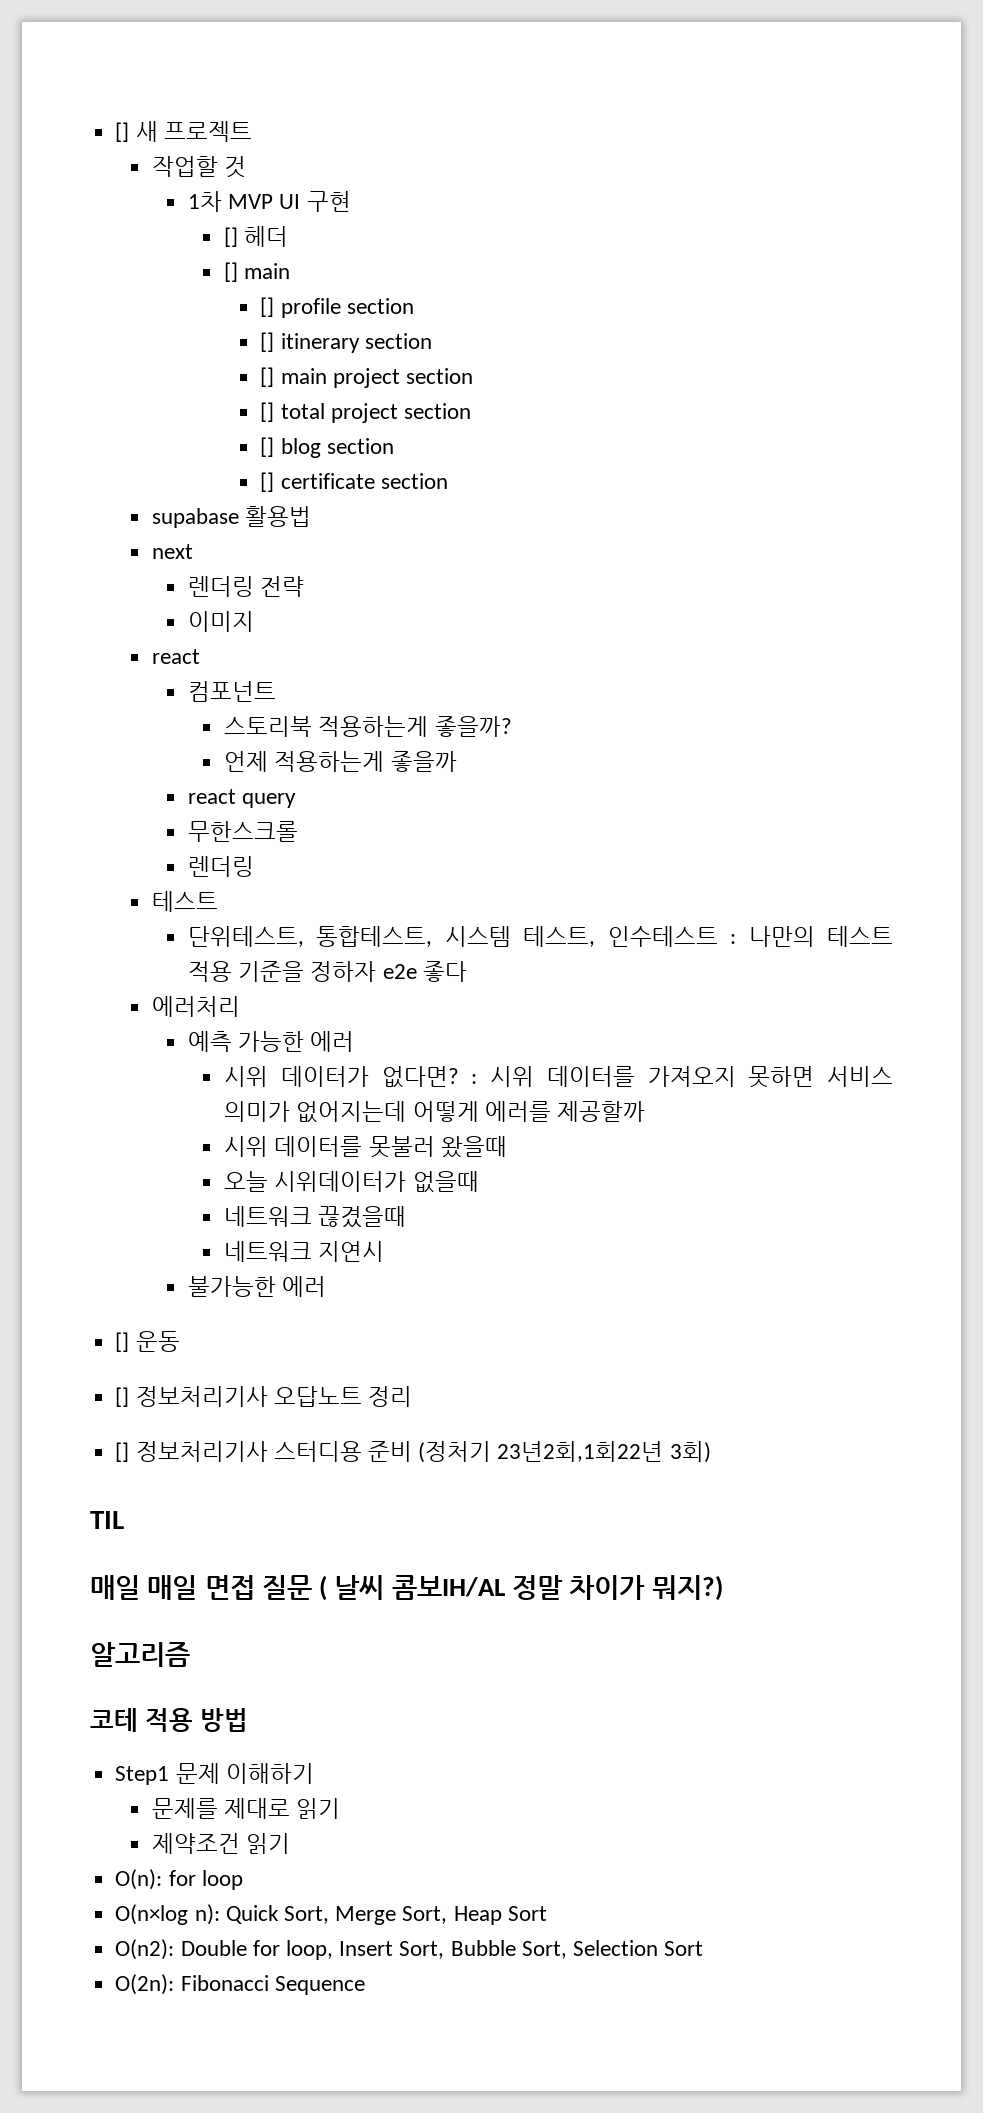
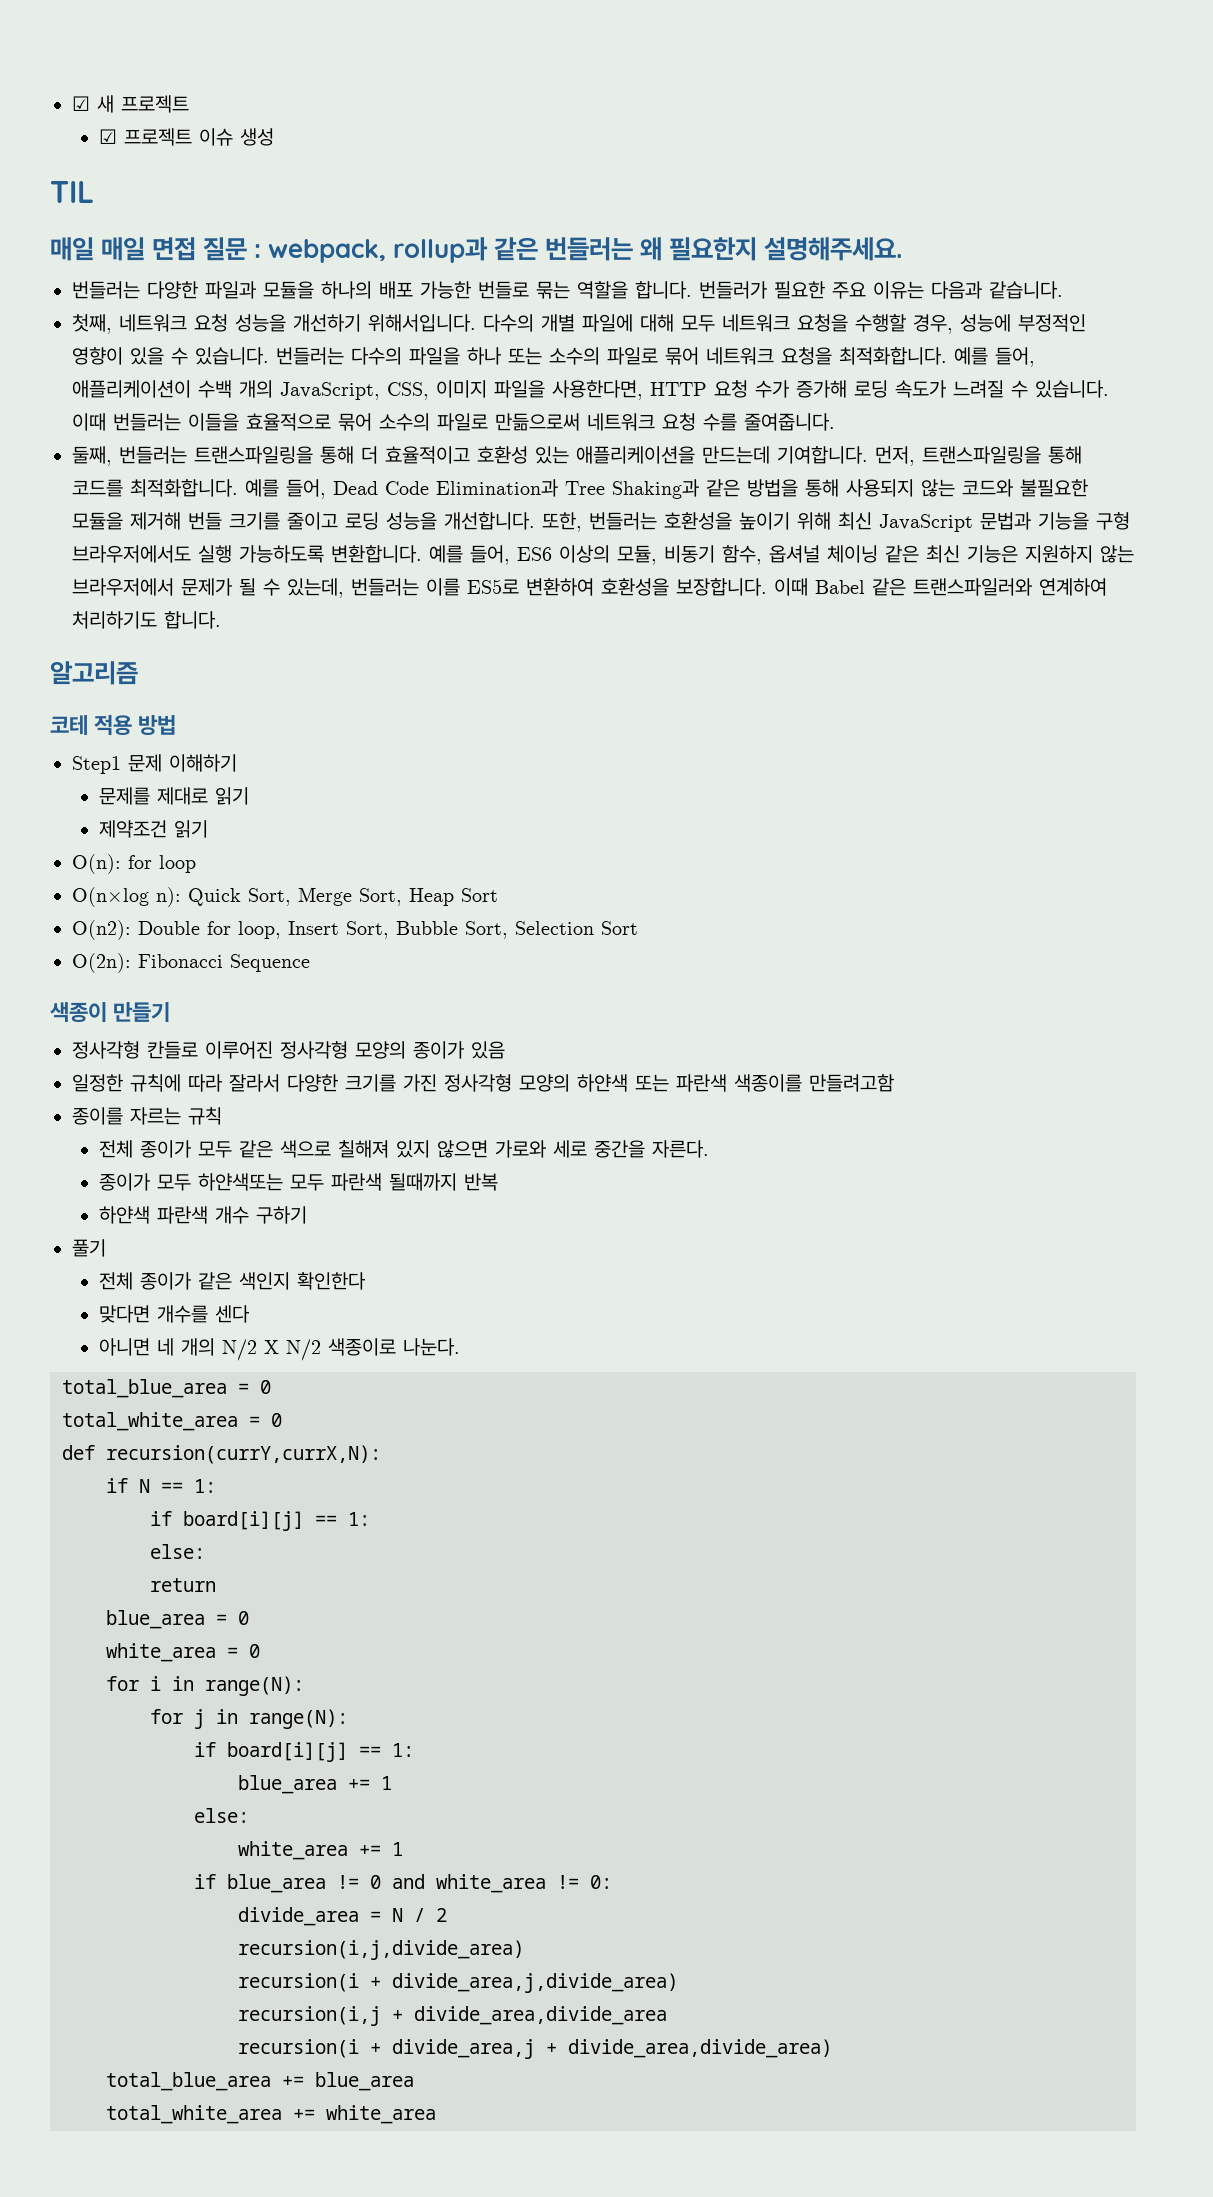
- [] 새 프로젝트
+ ☑ 새 프로젝트
- 작업할 것
- 1차 MVP UI 구현
- [] 헤더
- [] main
- [] profile section
- [] itinerary section
- [] main project section
- [] total project section
- [] blog section
- [] certificate section
- supabase 활용법
- next
- 렌더링 전략
- 이미지
- react
- 컴포넌트
- 스토리북 적용하는게 좋을까?
- 언제 적용하는게 좋을까
- react query
- 무한스크롤
- 렌더링
- 테스트
- 단위테스트, 통합테스트, 시스템 테스트, 인수테스트 : 나만의 테스트 적용 기준을 정하자 e2e 좋다
- 에러처리
- 예측 가능한 에러
- 시위 데이터가 없다면? : 시위 데이터를 가져오지 못하면 서비스 의미가 없어지는데 어떻게 에러를 제공할까
- 시위 데이터를 못불러 왔을때
- 오늘 시위데이터가 없을때
- 네트워크 끊겼을때
- 네트워크 지연시
- 불가능한 에러
- [] 운동
- [] 정보처리기사 오답노트 정리
- [] 정보처리기사 스터디용 준비 (정처기 23년2회,1회22년 3회)
+ ☑ 프로젝트 이슈 생성
- 매일 매일 면접 질문 ( 날씨 콤보IH/AL 정말 차이가 뭐지?)
+ 매일 매일 면접 질문 : webpack, rollup과 같은 번들러는 왜 필요한지 설명해주세요.
+ 번들러는 다양한 파일과 모듈을 하나의 배포 가능한 번들로 묶는 역할을 합니다. 번들러가 필요한 주요 이유는 다음과 같습니다.
+ 첫째, 네트워크 요청 성능을 개선하기 위해서입니다. 다수의 개별 파일에 대해 모두 네트워크 요청을 수행할 경우, 성능에 부정적인 영향이 있을 수 있습니다. 번들러는 다수의 파일을 하나 또는 소수의 파일로 묶어 네트워크 요청을 최적화합니다. 예를 들어, 애플리케이션이 수백 개의 JavaScript, CSS, 이미지 파일을 사용한다면, HTTP 요청 수가 증가해 로딩 속도가 느려질 수 있습니다. 이때 번들러는 이들을 효율적으로 묶어 소수의 파일로 만듦으로써 네트워크 요청 수를 줄여줍니다.
+ 둘째, 번들러는 트랜스파일링을 통해 더 효율적이고 호환성 있는 애플리케이션을 만드는데 기여합니다. 먼저, 트랜스파일링을 통해 코드를 최적화합니다. 예를 들어, Dead Code Elimination과 Tree Shaking과 같은 방법을 통해 사용되지 않는 코드와 불필요한 모듈을 제거해 번들 크기를 줄이고 로딩 성능을 개선합니다. 또한, 번들러는 호환성을 높이기 위해 최신 JavaScript 문법과 기능을 구형 브라우저에서도 실행 가능하도록 변환합니다. 예를 들어, ES6 이상의 모듈, 비동기 함수, 옵셔널 체이닝 같은 최신 기능은 지원하지 않는 브라우저에서 문제가 될 수 있는데, 번들러는 이를 ES5로 변환하여 호환성을 보장합니다. 이때 Babel 같은 트랜스파일러와 연계하여 처리하기도 합니다.
+ 색종이 만들기
+ 정사각형 칸들로 이루어진 정사각형 모양의 종이가 있음
+ 일정한 규칙에 따라 잘라서 다양한 크기를 가진 정사각형 모양의 하얀색 또는 파란색 색종이를 만들려고함
+ 종이를 자르는 규칙
+ 전체 종이가 모두 같은 색으로 칠해져 있지 않으면 가로와 세로 중간을 자른다.
+ 종이가 모두 하얀색또는 모두 파란색 될때까지 반복
+ 하얀색 파란색 개수 구하기
+ 풀기
+ 전체 종이가 같은 색인지 확인한다
+ 맞다면 개수를 센다
+ 아니면 네 개의 N/2 X N/2 색종이로 나눈다.
+ total_blue_area = 0
+ total_white_area = 0
+ def recursion(currY,currX,N):
+ if N == 1:
+ if board[i][j] == 1:
+ else:
+ return
+ blue_area = 0
+ white_area = 0
+ for i in range(N):
+ for j in range(N):
+ if board[i][j] == 1:
+ blue_area += 1
+ else:
+ white_area += 1
+ if blue_area != 0 and white_area != 0:
+ divide_area = N / 2
+ recursion(i,j,divide_area)
+ recursion(i + divide_area,j,divide_area)
+ recursion(i,j + divide_area,divide_area
+ recursion(i + divide_area,j + divide_area,divide_area)
+ total_blue_area += blue_area
+ total_white_area += white_area

